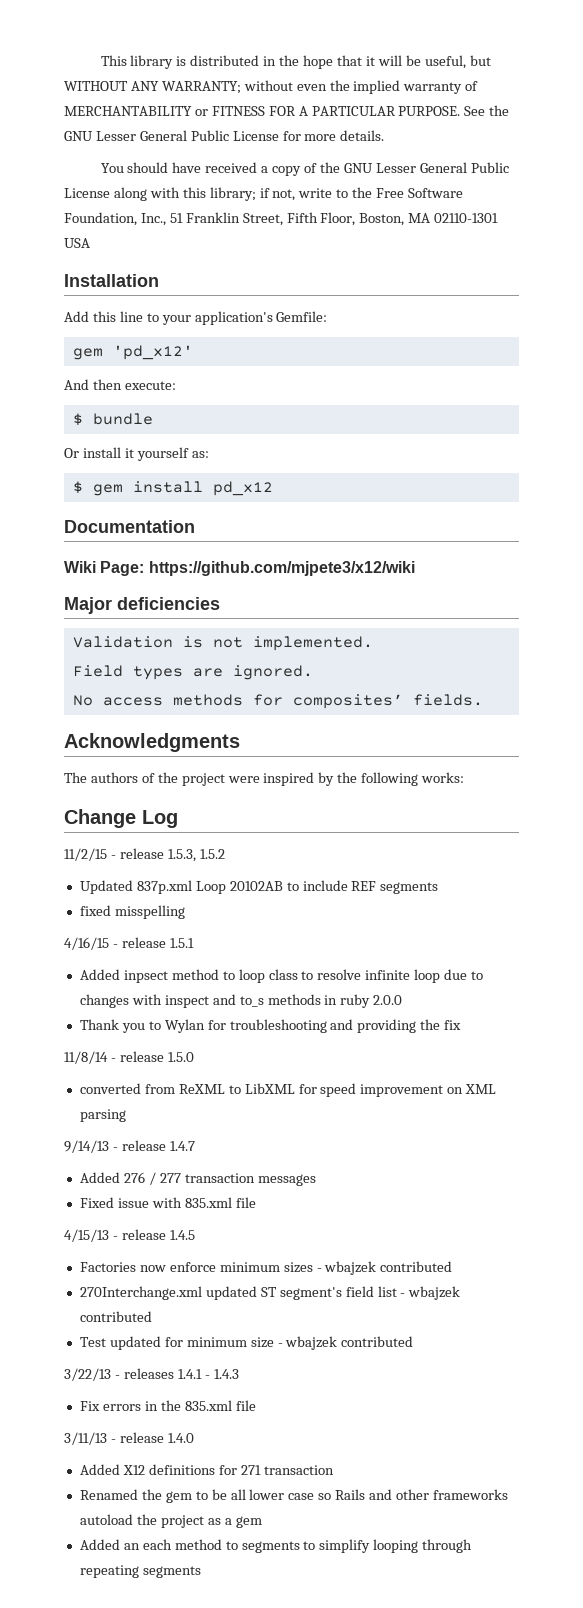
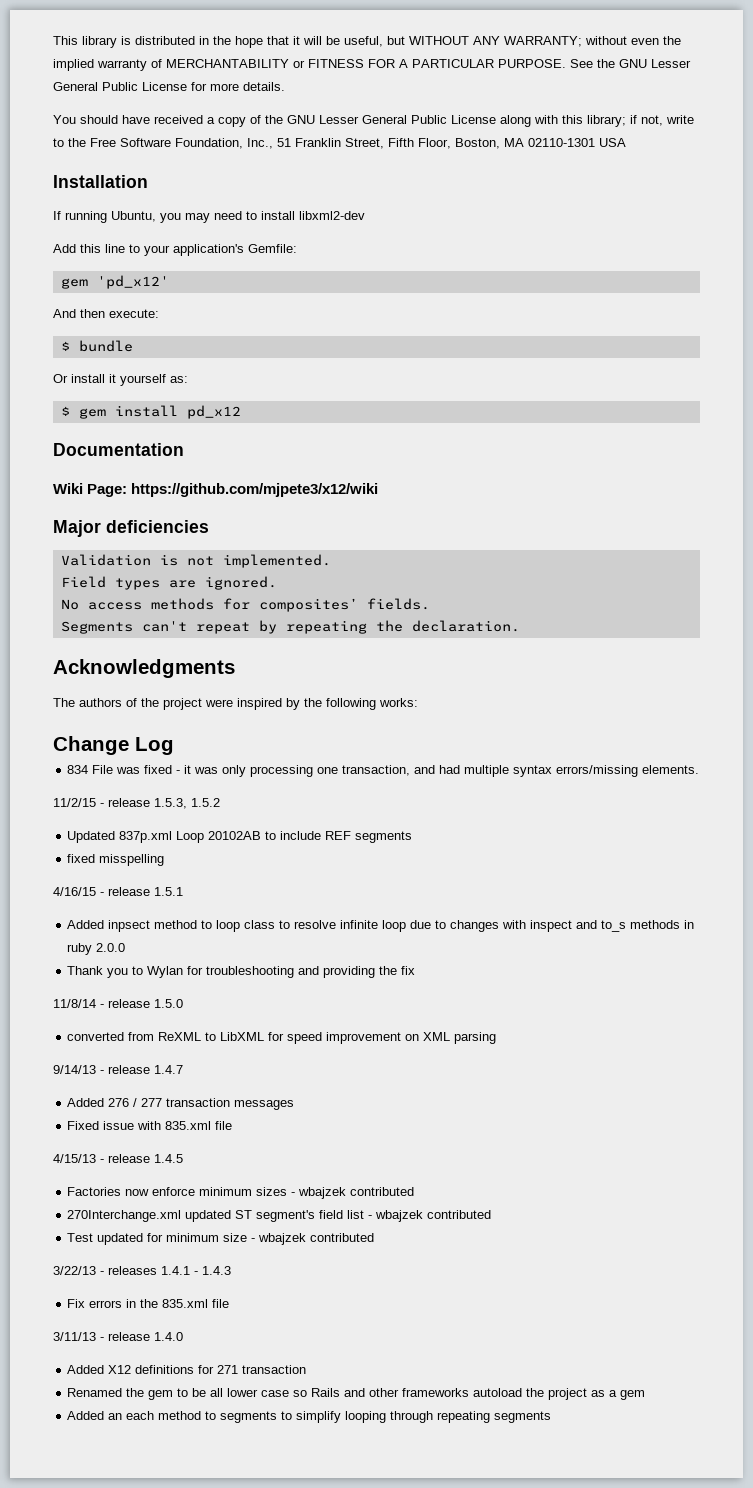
+ If running Ubuntu, you may need to install libxml2-dev
+ Segments can't repeat by repeating the declaration.
+ 834 File was fixed - it was only processing one transaction, and had multiple syntax errors/missing elements.

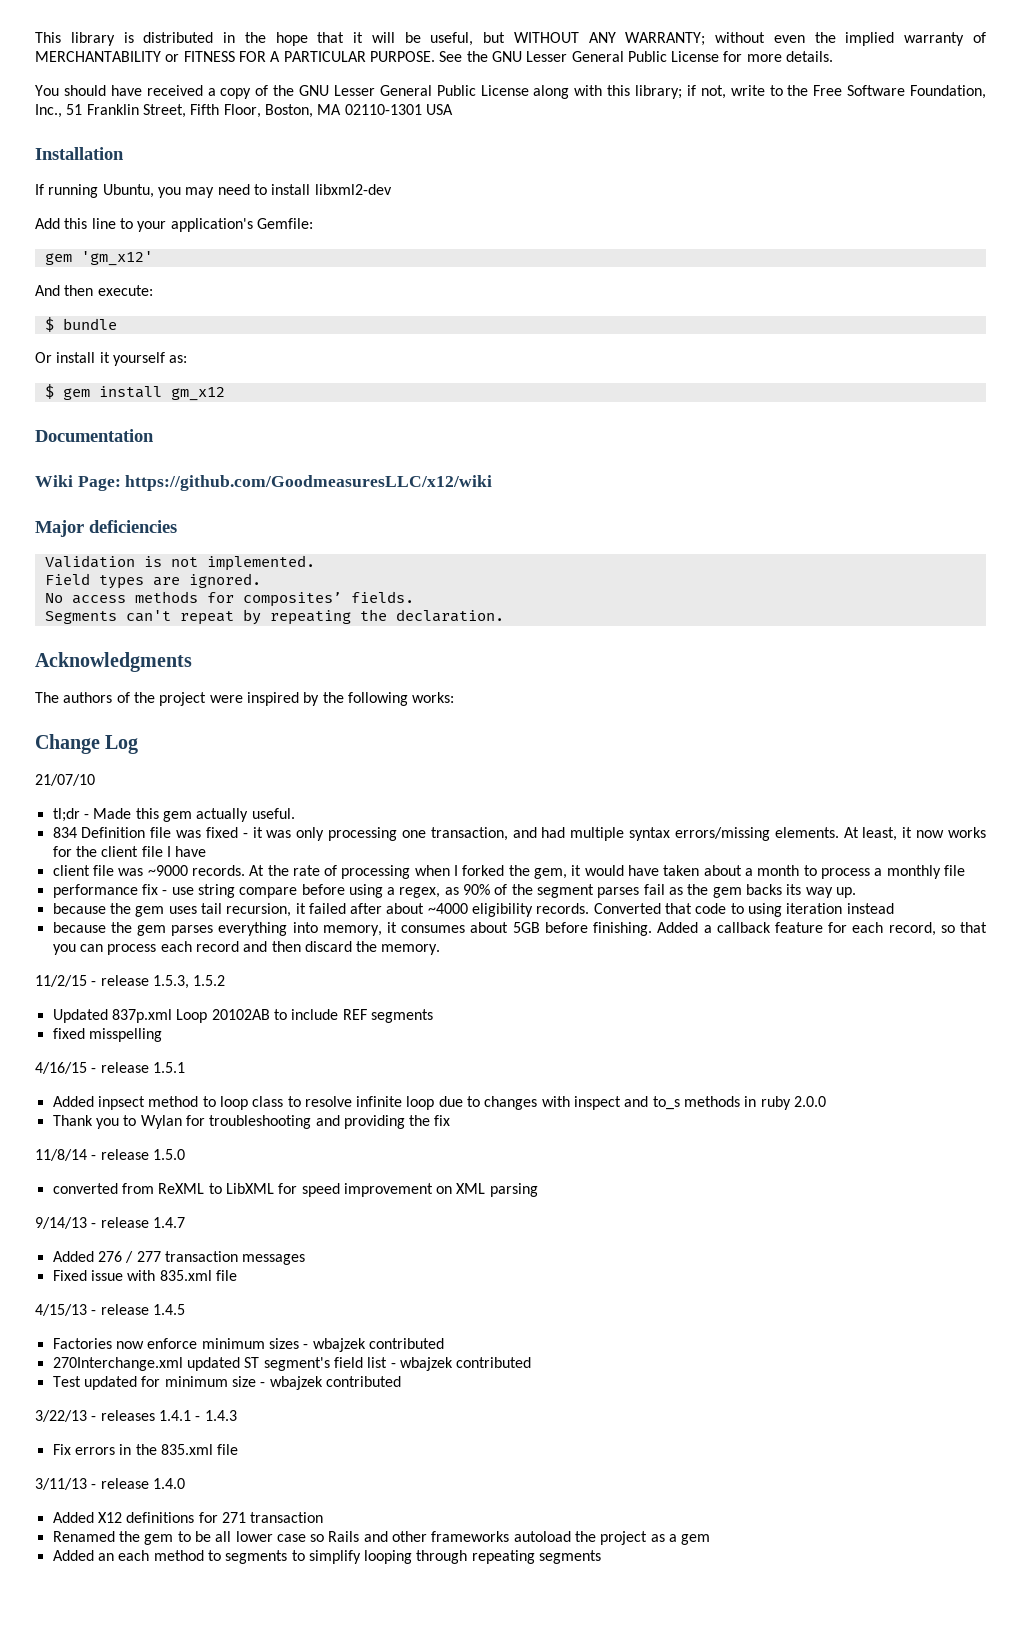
- gem 'pd_x12'
+ gem 'gm_x12'
- $ gem install pd_x12
+ $ gem install gm_x12
- Wiki Page: https://github.com/mjpete3/x12/wiki
+ Wiki Page: https://github.com/GoodmeasuresLLC/x12/wiki
+ 21/07/10
+ tl;dr - Made this gem actually useful.
- 834 File was fixed - it was only processing one transaction, and had multiple syntax errors/missing elements.
+ 834 Definition file was fixed - it was only processing one transaction, and had multiple syntax errors/missing elements. At least, it now works for the client file I have
+ client file was ~9000 records. At the rate of processing when I forked the gem, it would have taken about a month to process a monthly file
+ performance fix - use string compare before using a regex, as 90% of the segment parses fail as the gem backs its way up.
+ because the gem uses tail recursion, it failed after about ~4000 eligibility records. Converted that code to using iteration instead
+ because the gem parses everything into memory, it consumes about 5GB before finishing. Added a callback feature for each record, so that you can process each record and then discard the memory.

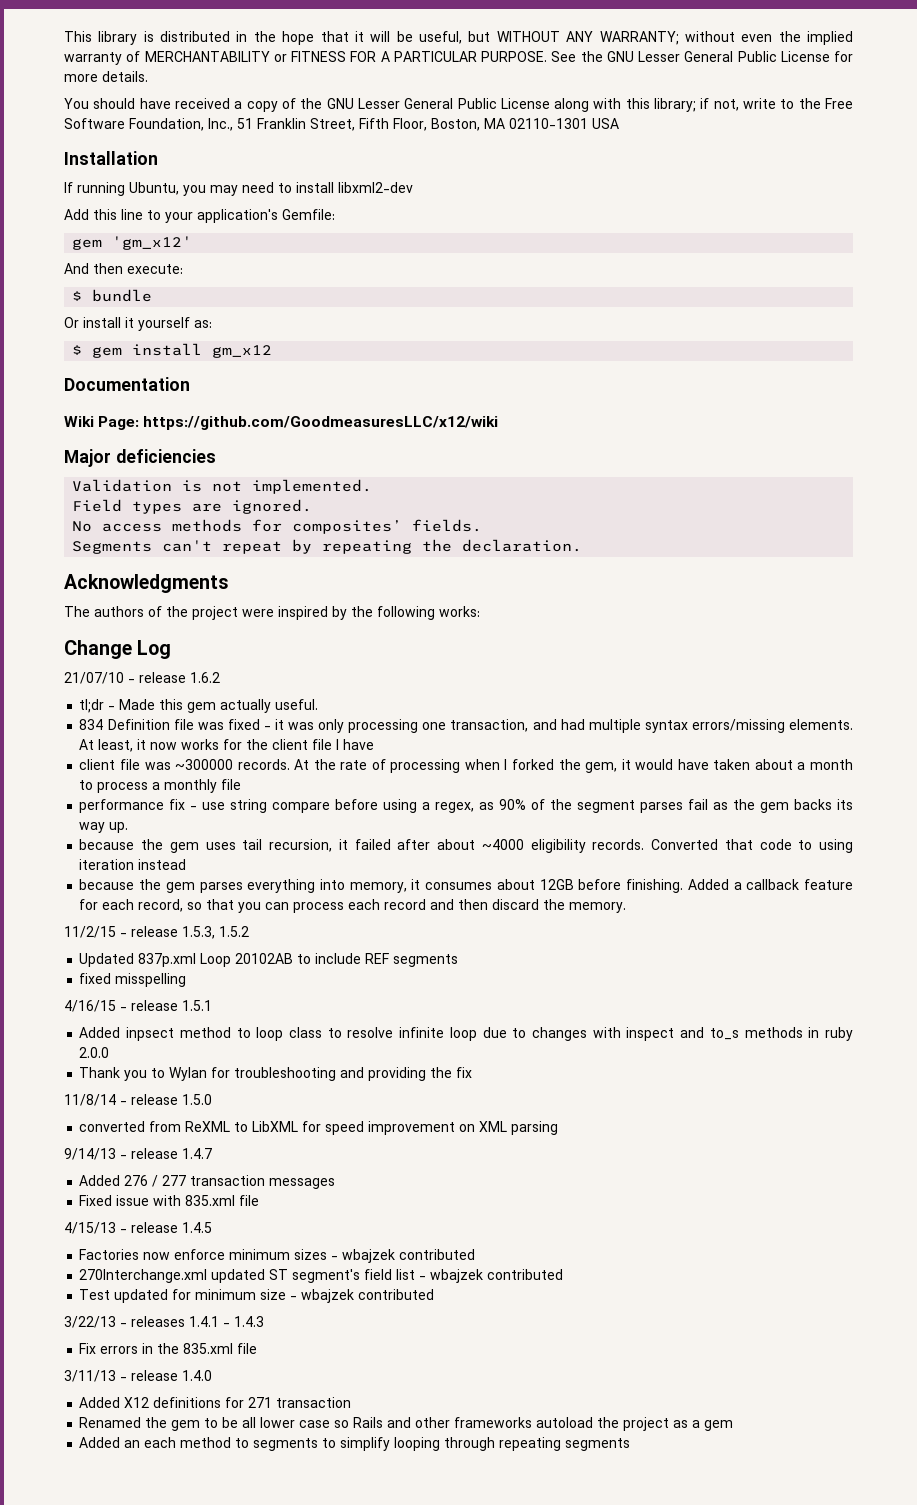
- 21/07/10
+ 21/07/10 - release 1.6.2
- client file was ~9000 records.
+ client file was ~300000 records.
- because the gem parses everything into memory, it consumes about 5GB before finishing.
+ because the gem parses everything into memory, it consumes about 12GB before finishing.

